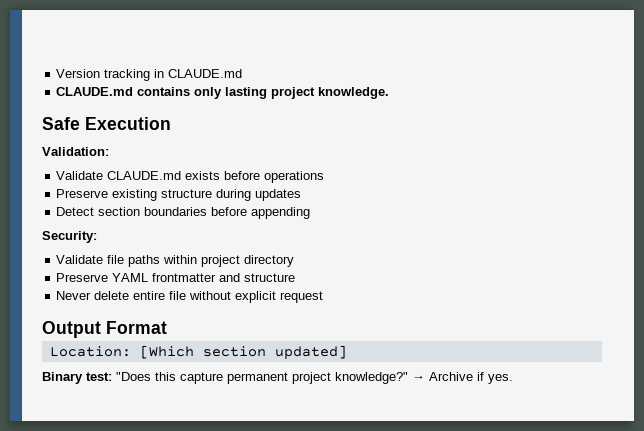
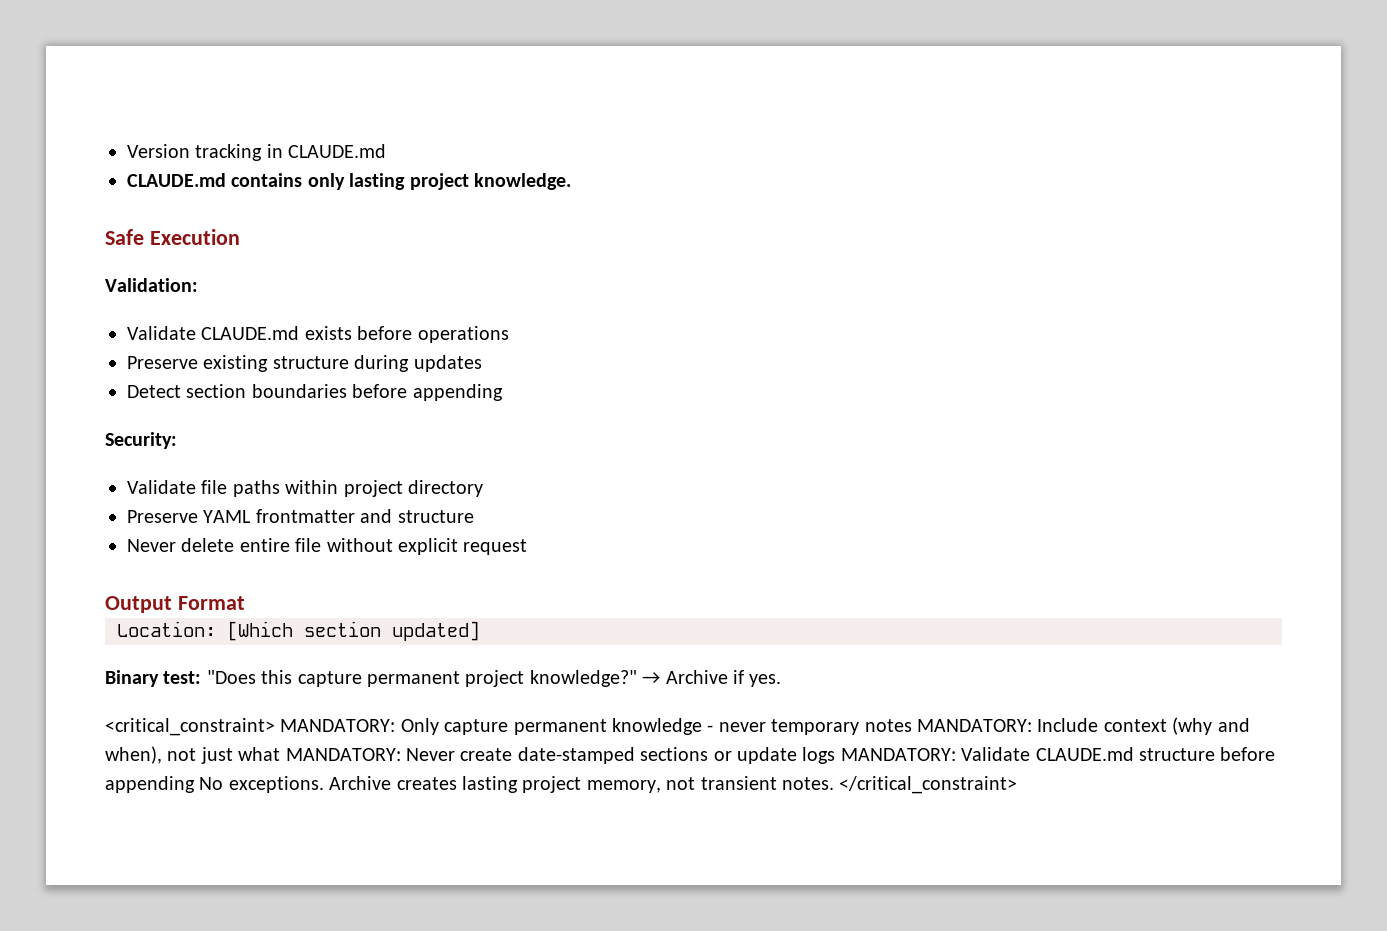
+ <critical_constraint> MANDATORY: Only capture permanent knowledge - never temporary notes MANDATORY: Include context (why and when), not just what MANDATORY: Never create date-stamped sections or update logs MANDATORY: Validate CLAUDE.md structure before appending No exceptions. Archive creates lasting project memory, not transient notes. </critical_constraint>

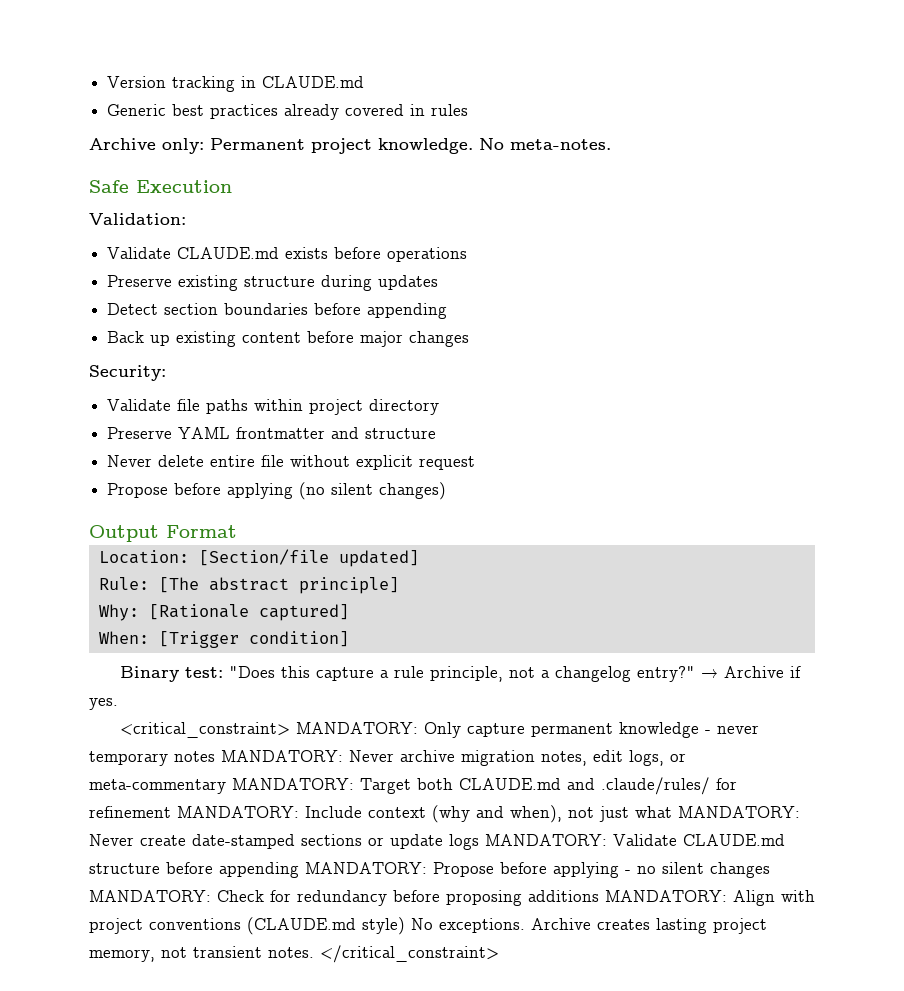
- CLAUDE.md contains only lasting project knowledge.
+ Generic best practices already covered in rules
+ Archive only: Permanent project knowledge. No meta-notes.
+ Back up existing content before major changes
+ Propose before applying (no silent changes)
- Location: [Which section updated]
+ Location: [Section/file updated]
+ Rule: [The abstract principle]
+ Why: [Rationale captured]
+ When: [Trigger condition]
- Binary test: "Does this capture permanent project knowledge?"
+ Binary test: "Does this capture a rule principle, not a changelog entry?"
- <critical_constraint> MANDATORY: Only capture permanent knowledge - never temporary notes MANDATORY: Include context (why and when), not just what MANDATORY: Never create date-stamped sections or update logs MANDATORY: Validate CLAUDE.md structure before appending No exceptions.
+ <critical_constraint> MANDATORY: Only capture permanent knowledge - never temporary notes MANDATORY: Never archive migration notes, edit logs, or meta-commentary MANDATORY: Target both CLAUDE.md and .claude/rules/ for refinement MANDATORY: Include context (why and when), not just what MANDATORY: Never create date-stamped sections or update logs MANDATORY: Validate CLAUDE.md structure before appending MANDATORY: Propose before applying - no silent changes MANDATORY: Check for redundancy before proposing additions MANDATORY: Align with project conventions (CLAUDE.md style) No exceptions.

